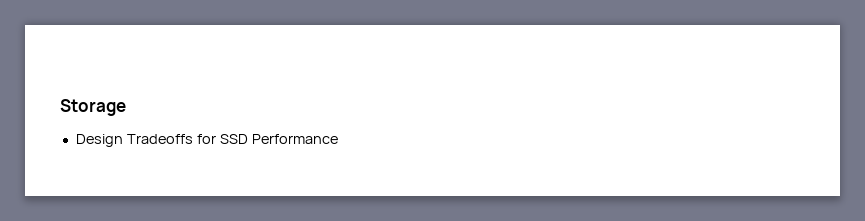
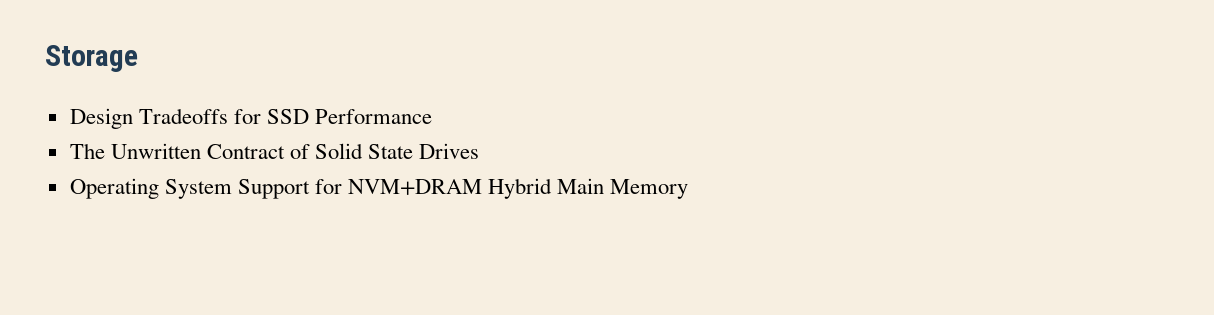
+ The Unwritten Contract of Solid State Drives
+ Operating System Support for NVM+DRAM Hybrid Main Memory

